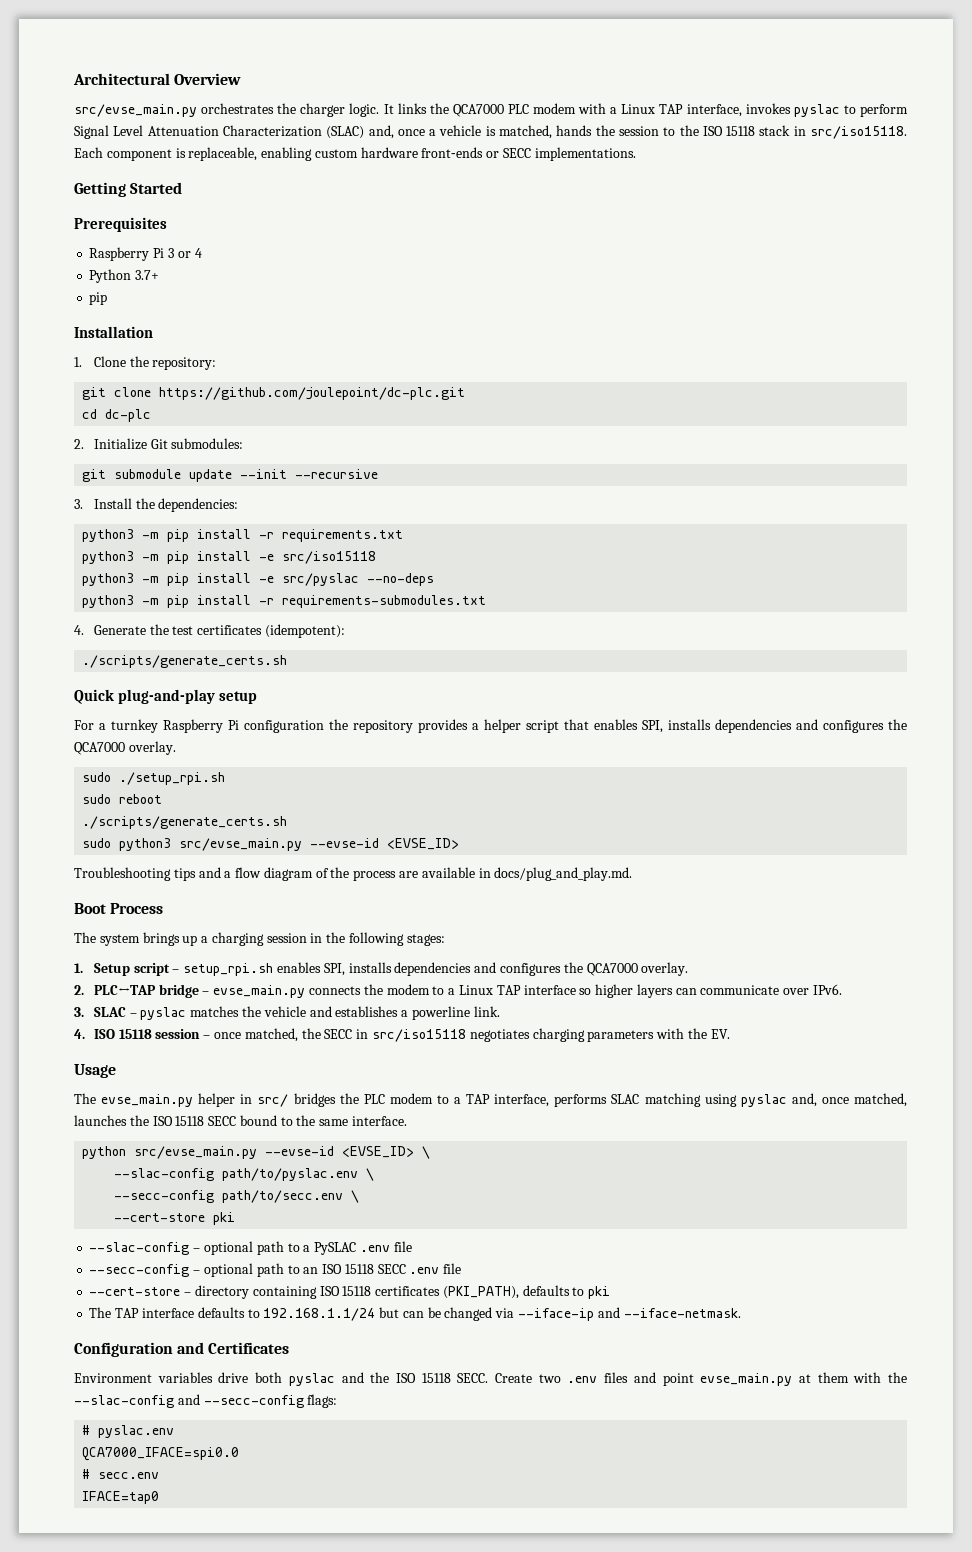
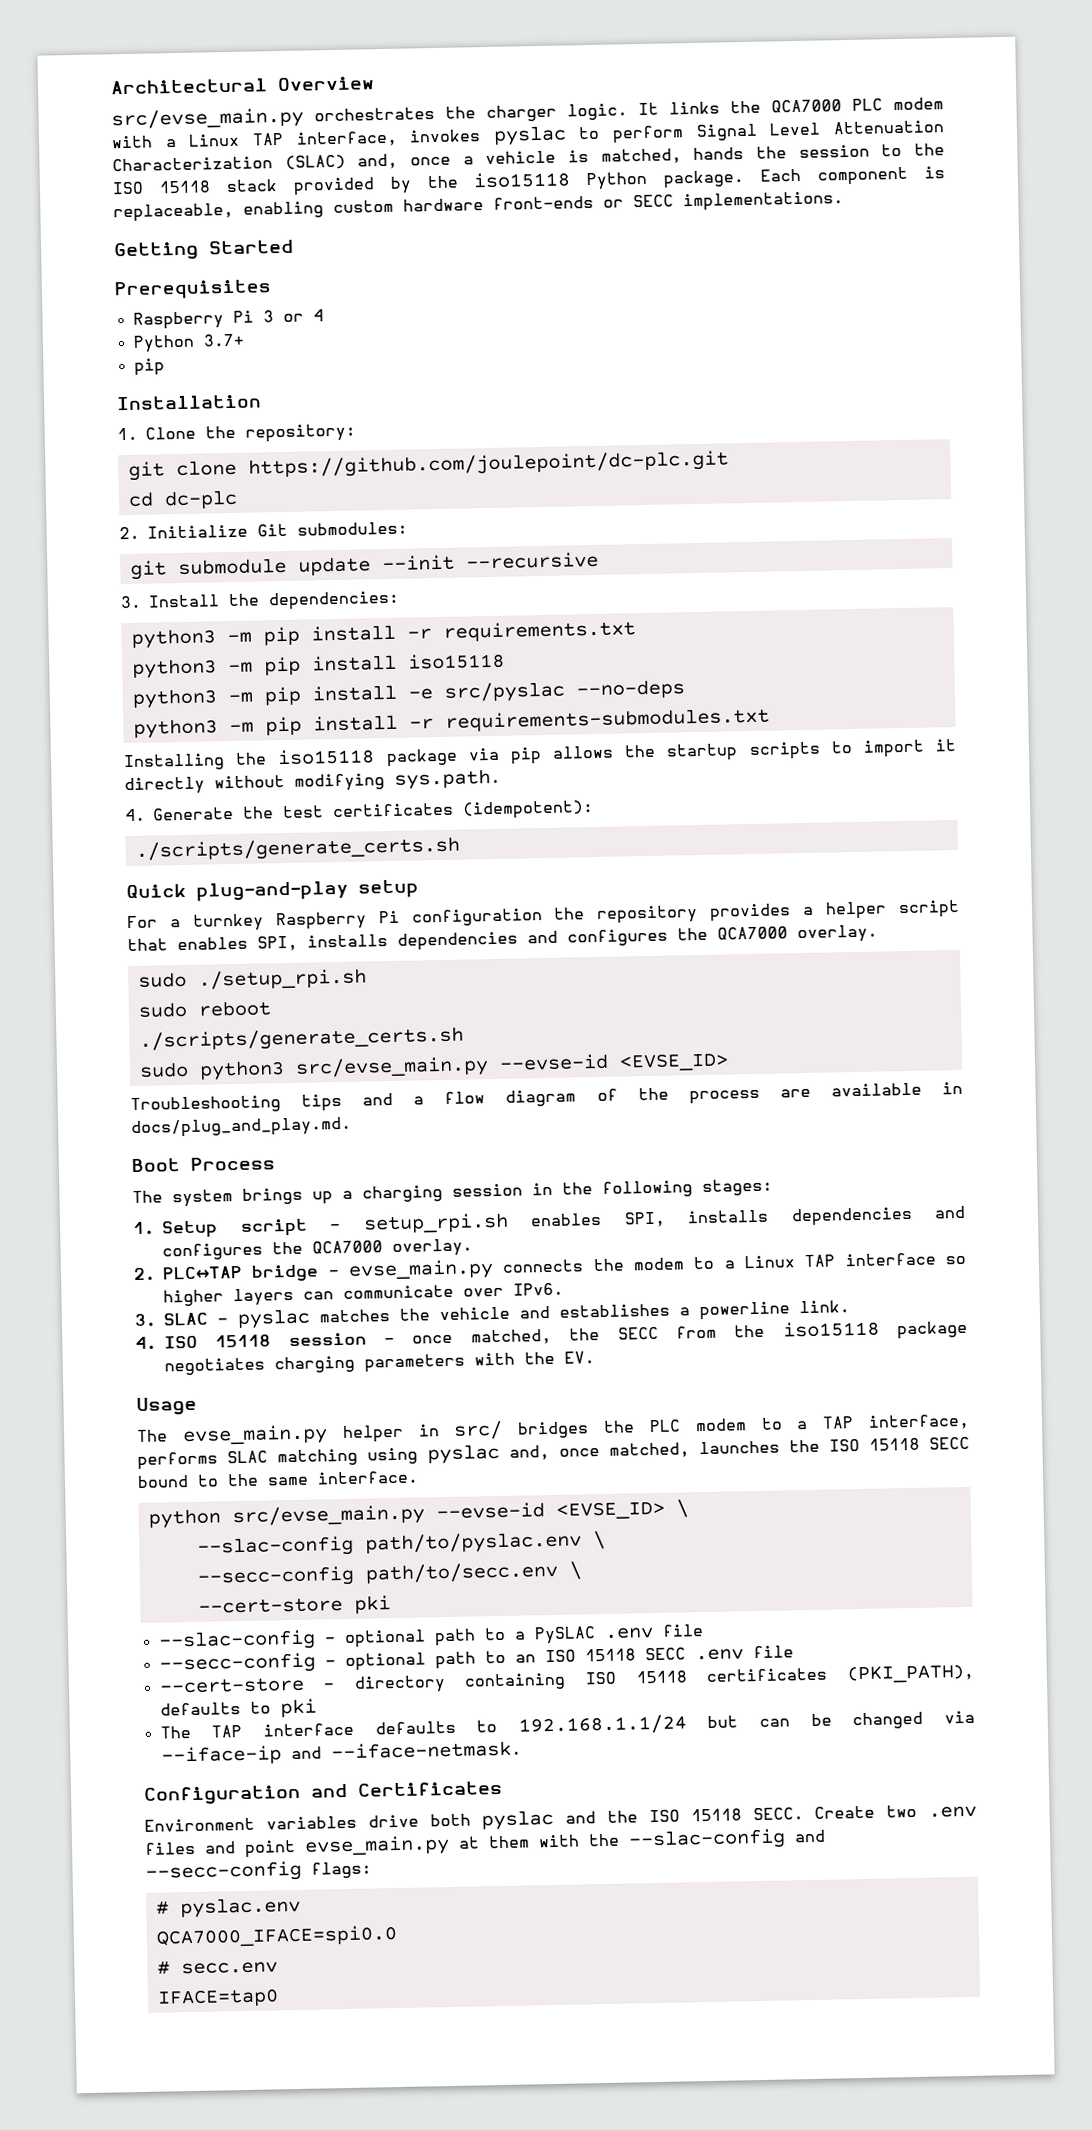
- It links the QCA7000 PLC modem with a Linux TAP interface, invokes pyslac to perform Signal Level Attenuation Characterization (SLAC) and, once a vehicle is matched, hands the session to the ISO 15118 stack in src/iso15118.
+ It links the QCA7000 PLC modem with a Linux TAP interface, invokes pyslac to perform Signal Level Attenuation Characterization (SLAC) and, once a vehicle is matched, hands the session to the ISO 15118 stack provided by the iso15118 Python package.
- python3 -m pip install -e src/iso15118
+ python3 -m pip install iso15118
+ Installing the iso15118 package via pip allows the startup scripts to import it directly without modifying sys.path.
- 4. ISO 15118 session – once matched, the SECC in src/iso15118 negotiates charging parameters with the EV.
+ 4. ISO 15118 session – once matched, the SECC from the iso15118 package negotiates charging parameters with the EV.

